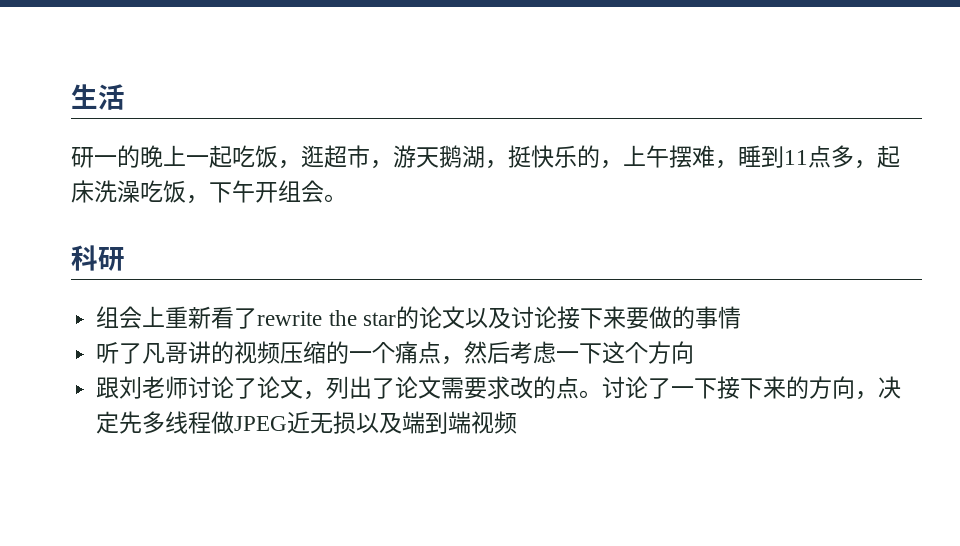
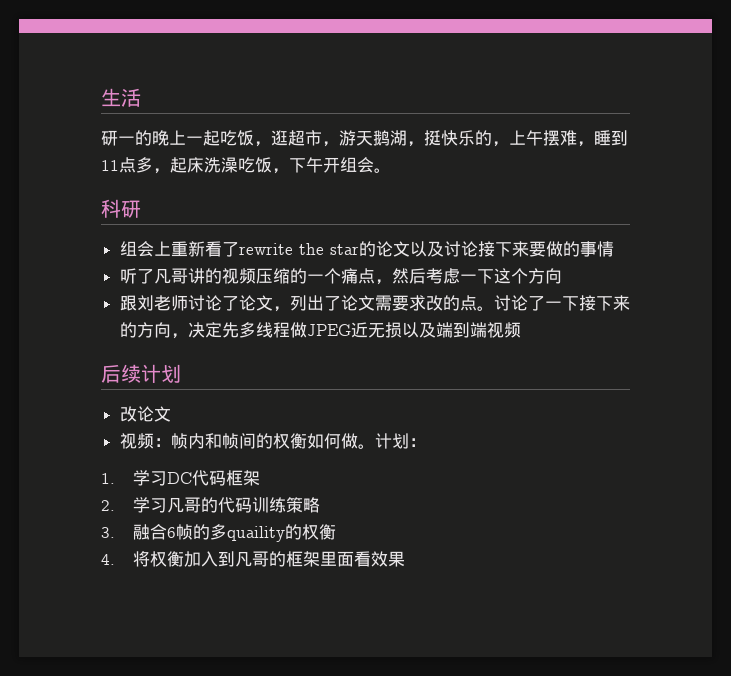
+ 后续计划
+ 改论文
+ 视频：帧内和帧间的权衡如何做。计划：
+ 1.学习DC代码框架
+ 2.学习凡哥的代码训练策略
+ 3.融合6帧的多quaility的权衡
+ 4.将权衡加入到凡哥的框架里面看效果

